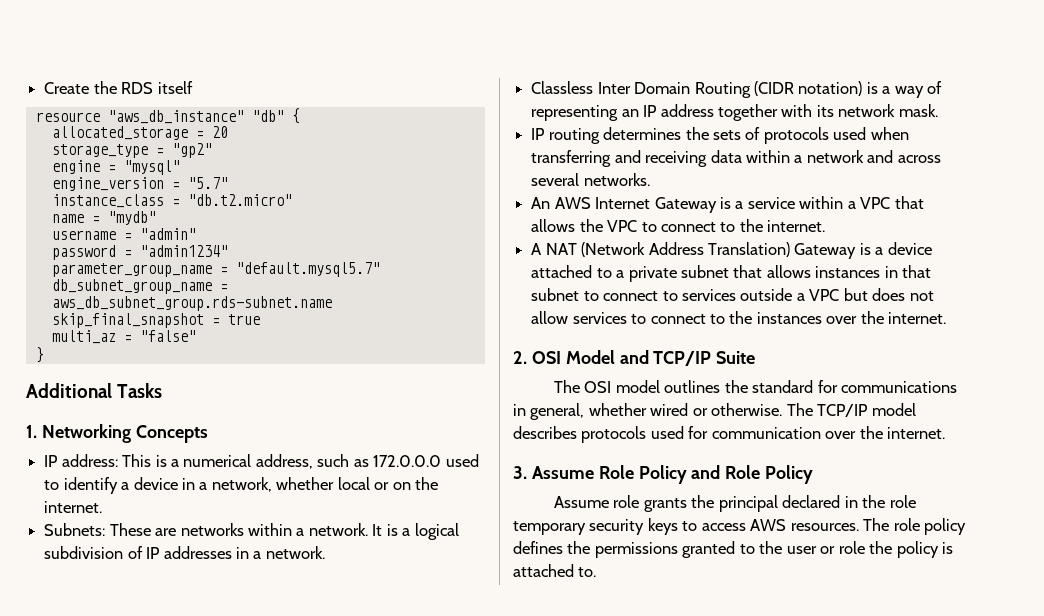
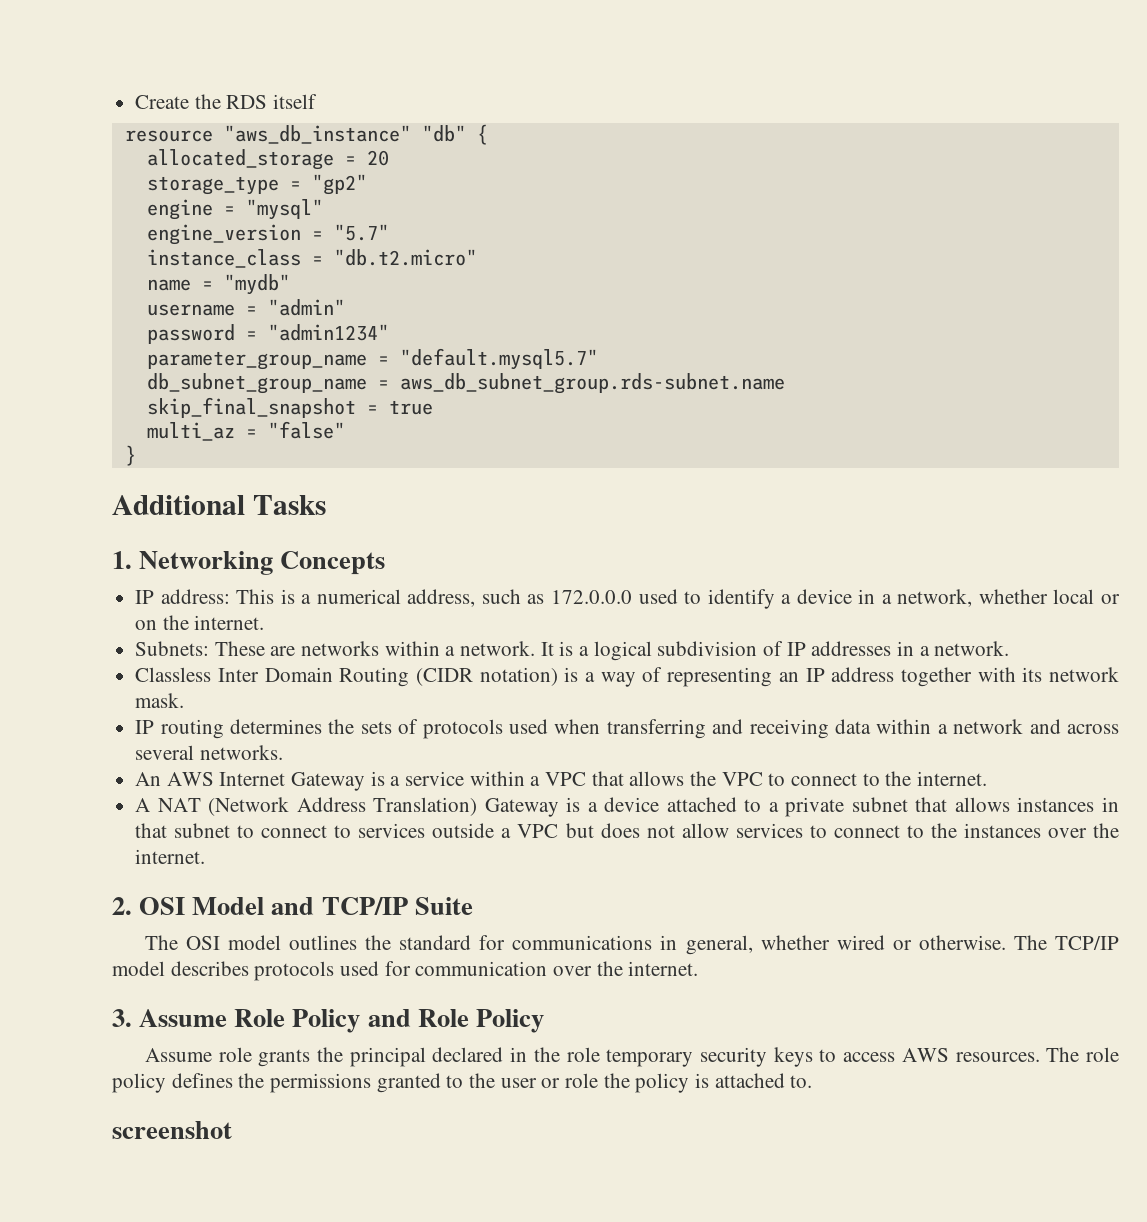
+ screenshot

